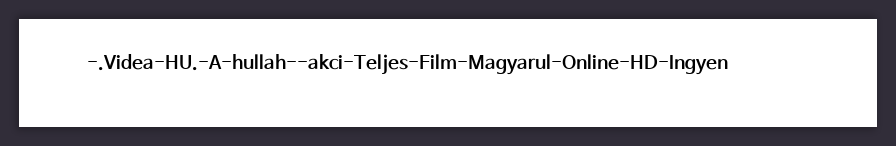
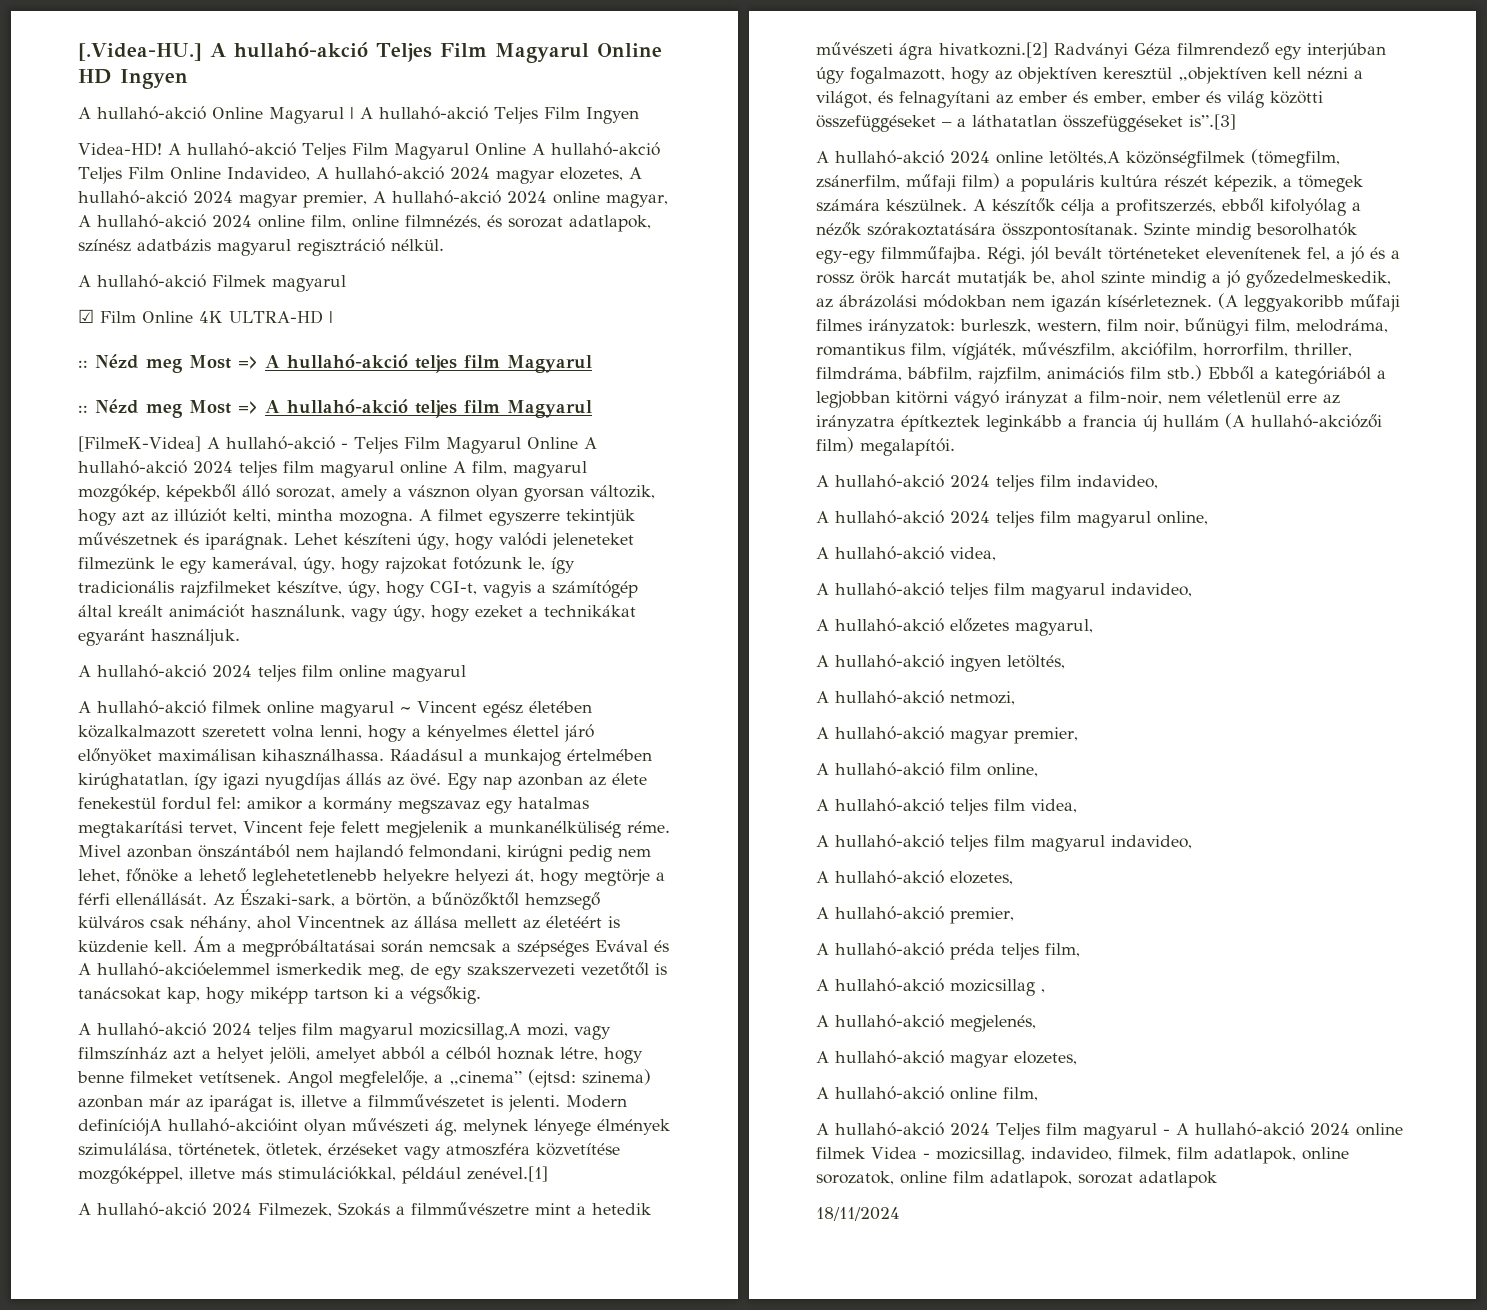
- -.Videa-HU.-A-hullah--akci-Teljes-Film-Magyarul-Online-HD-Ingyen
+ [.Videa-HU.] A hullahó-akció Teljes Film Magyarul Online HD Ingyen
+ A hullahó-akció Online Magyarul | A hullahó-akció Teljes Film Ingyen
+ Videa-HD! A hullahó-akció Teljes Film Magyarul Online A hullahó-akció Teljes Film Online Indavideo, A hullahó-akció 2024 magyar elozetes, A hullahó-akció 2024 magyar premier, A hullahó-akció 2024 online magyar, A hullahó-akció 2024 online film, online filmnézés, és sorozat adatlapok, színész adatbázis magyarul regisztráció nélkül.
+ A hullahó-akció Filmek magyarul
+ ☑ Film Online 4K ULTRA-HD |
+ :: Nézd meg Most => A hullahó-akció teljes film Magyarul
+ :: Nézd meg Most => A hullahó-akció teljes film Magyarul
+ [FilmeK-Videa] A hullahó-akció - Teljes Film Magyarul Online A hullahó-akció 2024 teljes film magyarul online A film, magyarul mozgókép, képekből álló sorozat, amely a vásznon olyan gyorsan változik, hogy azt az illúziót kelti, mintha mozogna. A filmet egyszerre tekintjük művészetnek és iparágnak. Lehet készíteni úgy, hogy valódi jeleneteket filmezünk le egy kamerával, úgy, hogy rajzokat fotózunk le, így tradicionális rajzfilmeket készítve, úgy, hogy CGI-t, vagyis a számítógép által kreált animációt használunk, vagy úgy, hogy ezeket a technikákat egyaránt használjuk.
+ A hullahó-akció 2024 teljes film online magyarul
+ A hullahó-akció filmek online magyarul ~ Vincent egész életében közalkalmazott szeretett volna lenni, hogy a kényelmes élettel járó előnyöket maximálisan kihasználhassa. Ráadásul a munkajog értelmében kirúghatatlan, így igazi nyugdíjas állás az övé. Egy nap azonban az élete fenekestül fordul fel: amikor a kormány megszavaz egy hatalmas megtakarítási tervet, Vincent feje felett megjelenik a munkanélküliség réme. Mivel azonban önszántából nem hajlandó felmondani, kirúgni pedig nem lehet, főnöke a lehető leglehetetlenebb helyekre helyezi át, hogy megtörje a férfi ellenállását. Az Északi-sark, a börtön, a bűnözőktől hemzsegő külváros csak néhány, ahol Vincentnek az állása mellett az életéért is küzdenie kell. Ám a megpróbáltatásai során nemcsak a szépséges Evával és A hullahó-akcióelemmel ismerkedik meg, de egy szakszervezeti vezetőtől is tanácsokat kap, hogy miképp tartson ki a végsőkig.
+ A hullahó-akció 2024 teljes film magyarul mozicsillag,A mozi, vagy filmszínház azt a helyet jelöli, amelyet abból a célból hoznak létre, hogy benne filmeket vetítsenek. Angol megfelelője, a „cinema” (ejtsd: szinema) azonban már az iparágat is, illetve a filmművészetet is jelenti. Modern definíciójA hullahó-akcióint olyan művészeti ág, melynek lényege élmények szimulálása, történetek, ötletek, érzéseket vagy atmoszféra közvetítése mozgóképpel, illetve más stimulációkkal, például zenével.[1]
+ A hullahó-akció 2024 Filmezek, Szokás a filmművészetre mint a hetedik művészeti ágra hivatkozni.[2] Radványi Géza filmrendező egy interjúban úgy fogalmazott, hogy az objektíven keresztül „objektíven kell nézni a világot, és felnagyítani az ember és ember, ember és világ közötti összefüggéseket – a láthatatlan összefüggéseket is”.[3]
+ A hullahó-akció 2024 online letöltés,A közönségfilmek (tömegfilm, zsánerfilm, műfaji film) a populáris kultúra részét képezik, a tömegek számára készülnek. A készítők célja a profitszerzés, ebből kifolyólag a nézők szórakoztatására összpontosítanak. Szinte mindig besorolhatók egy-egy filmműfajba. Régi, jól bevált történeteket elevenítenek fel, a jó és a rossz örök harcát mutatják be, ahol szinte mindig a jó győzedelmeskedik, az ábrázolási módokban nem igazán kísérleteznek. (A leggyakoribb műfaji filmes irányzatok: burleszk, western, film noir, bűnügyi film, melodráma, romantikus film, vígjáték, művészfilm, akciófilm, horrorfilm, thriller, filmdráma, bábfilm, rajzfilm, animációs film stb.) Ebből a kategóriából a legjobban kitörni vágyó irányzat a film-noir, nem véletlenül erre az irányzatra építkeztek leginkább a francia új hullám (A hullahó-akciózői film) megalapítói.
+ A hullahó-akció 2024 teljes film indavideo,
+ A hullahó-akció 2024 teljes film magyarul online,
+ A hullahó-akció videa,
+ A hullahó-akció teljes film magyarul indavideo,
+ A hullahó-akció előzetes magyarul,
+ A hullahó-akció ingyen letöltés,
+ A hullahó-akció netmozi,
+ A hullahó-akció magyar premier,
+ A hullahó-akció film online,
+ A hullahó-akció teljes film videa,
+ A hullahó-akció teljes film magyarul indavideo,
+ A hullahó-akció elozetes,
+ A hullahó-akció premier,
+ A hullahó-akció préda teljes film,
+ A hullahó-akció mozicsillag ,
+ A hullahó-akció megjelenés,
+ A hullahó-akció magyar elozetes,
+ A hullahó-akció online film,
+ A hullahó-akció 2024 Teljes film magyarul - A hullahó-akció 2024 online filmek Videa - mozicsillag, indavideo, filmek, film adatlapok, online sorozatok, online film adatlapok, sorozat adatlapok
+ 18/11/2024

